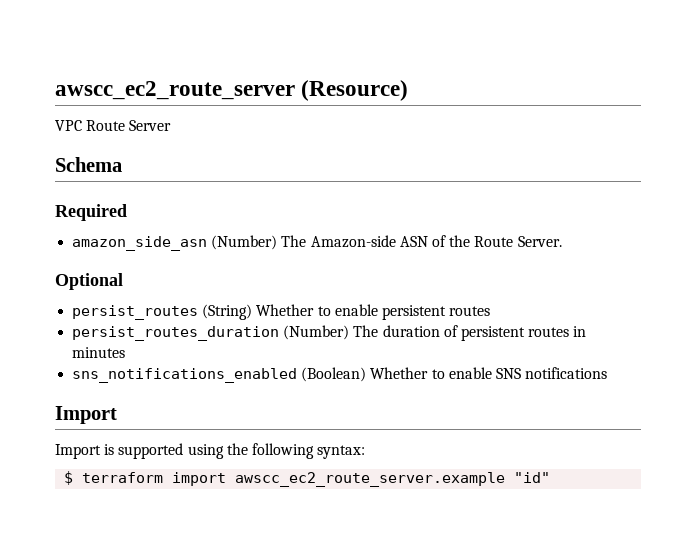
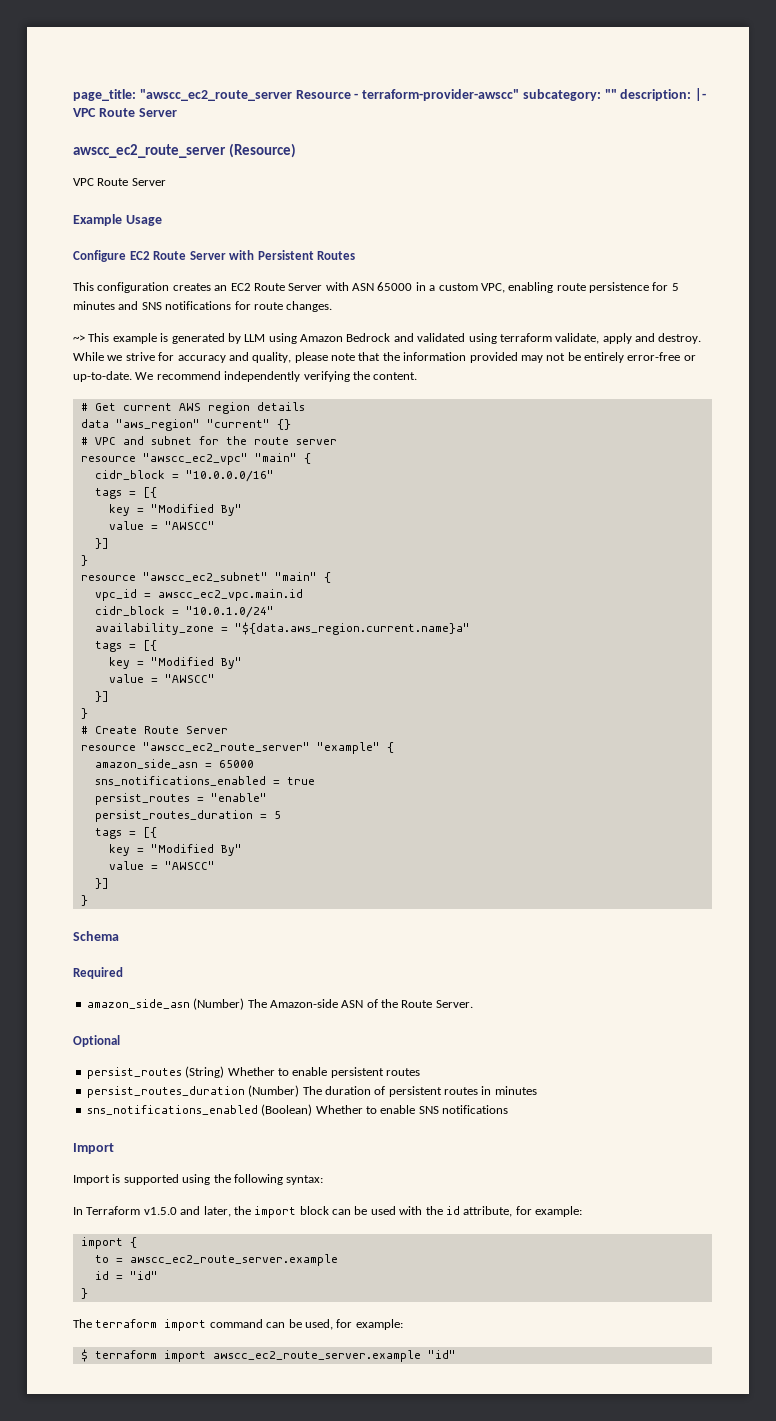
+ page_title: "awscc_ec2_route_server Resource - terraform-provider-awscc" subcategory: "" description: |- VPC Route Server
+ Example Usage
+ Configure EC2 Route Server with Persistent Routes
+ This configuration creates an EC2 Route Server with ASN 65000 in a custom VPC, enabling route persistence for 5 minutes and SNS notifications for route changes.
+ ~> This example is generated by LLM using Amazon Bedrock and validated using terraform validate, apply and destroy. While we strive for accuracy and quality, please note that the information provided may not be entirely error-free or up-to-date. We recommend independently verifying the content.
+ # Get current AWS region details
+ data "aws_region" "current" {}
+ # VPC and subnet for the route server
+ resource "awscc_ec2_vpc" "main" {
+ cidr_block = "10.0.0.0/16"
+ tags = [{
+ key = "Modified By"
+ value = "AWSCC"
+ }]
+ }
+ resource "awscc_ec2_subnet" "main" {
+ vpc_id = awscc_ec2_vpc.main.id
+ cidr_block = "10.0.1.0/24"
+ availability_zone = "${data.aws_region.current.name}a"
+ tags = [{
+ key = "Modified By"
+ value = "AWSCC"
+ }]
+ }
+ # Create Route Server
+ resource "awscc_ec2_route_server" "example" {
+ amazon_side_asn = 65000
+ sns_notifications_enabled = true
+ persist_routes = "enable"
+ persist_routes_duration = 5
+ tags = [{
+ key = "Modified By"
+ value = "AWSCC"
+ }]
+ }
+ In Terraform v1.5.0 and later, the import block can be used with the id attribute, for example:
+ import {
+ to = awscc_ec2_route_server.example
+ id = "id"
+ }
+ The terraform import command can be used, for example:

